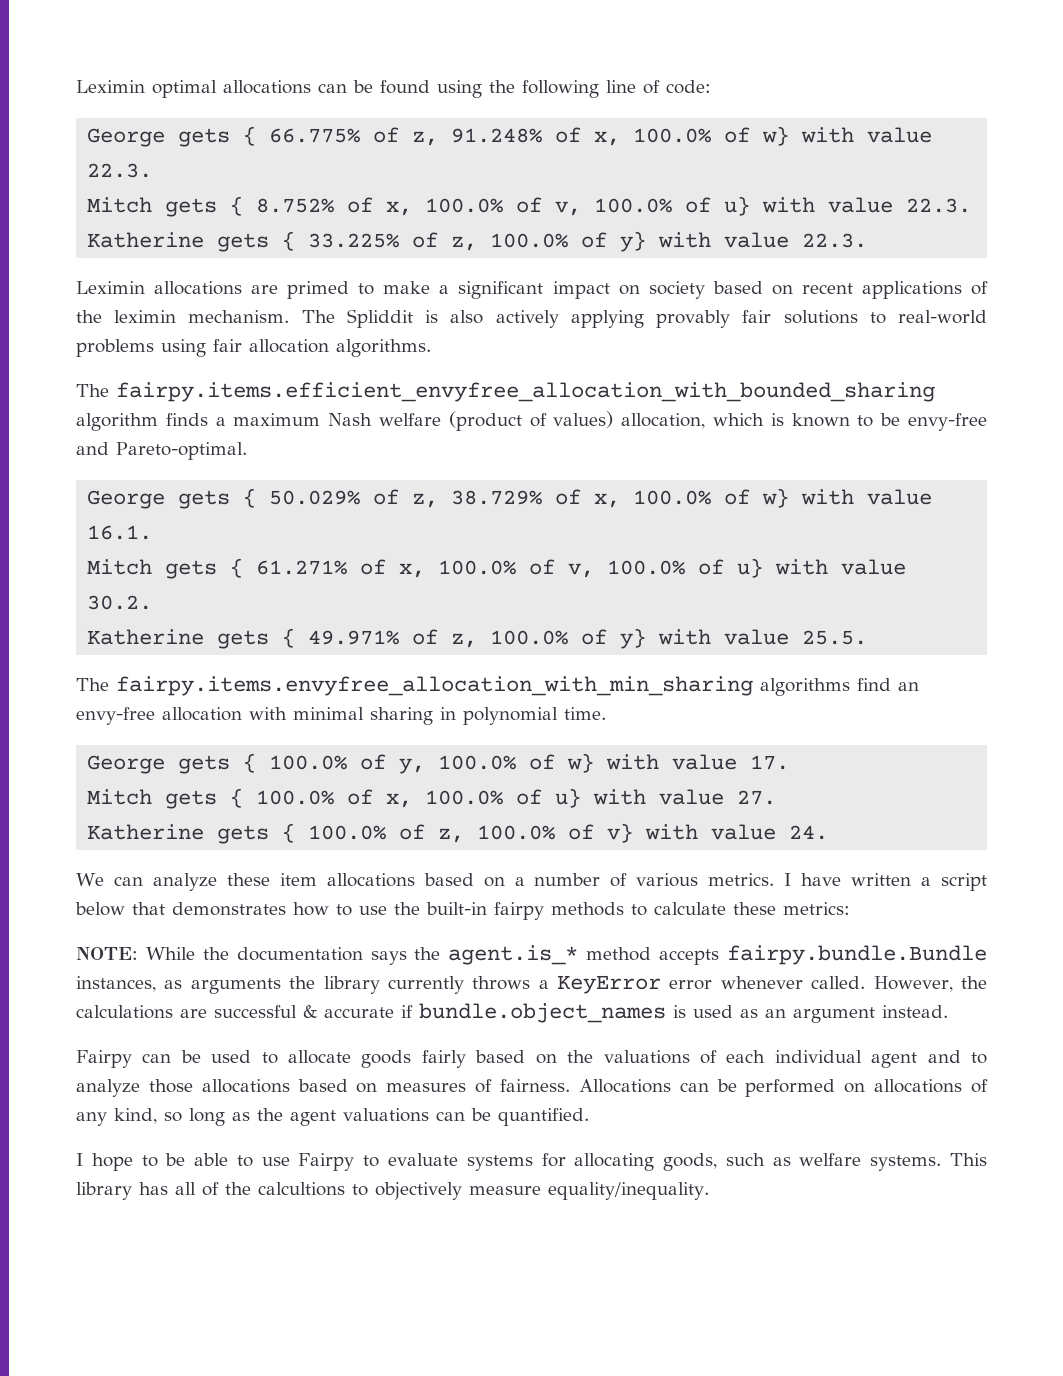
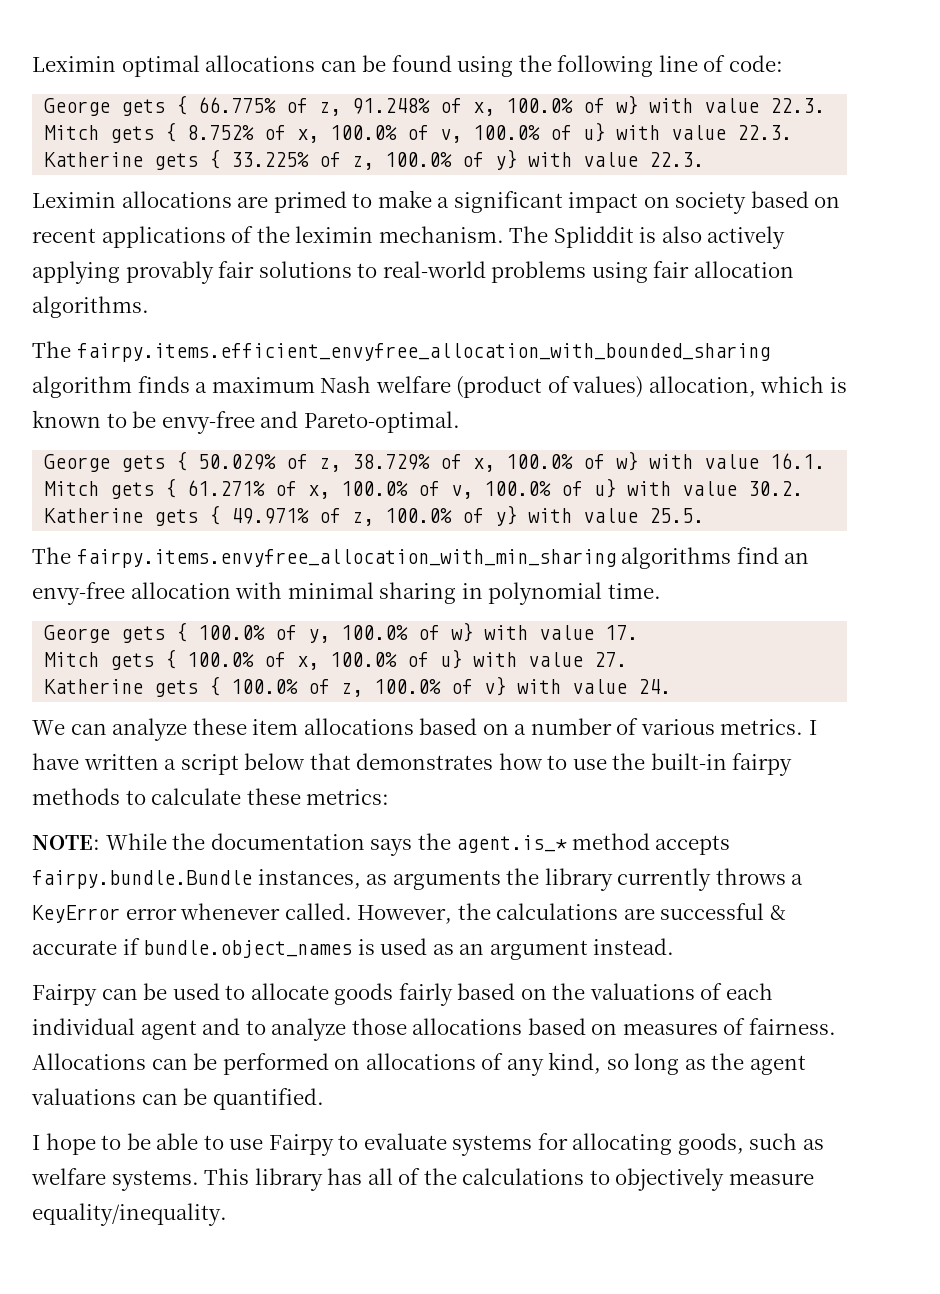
- This library has all of the calcultions to objectively measure equality/inequality.
+ This library has all of the calculations to objectively measure equality/inequality.

